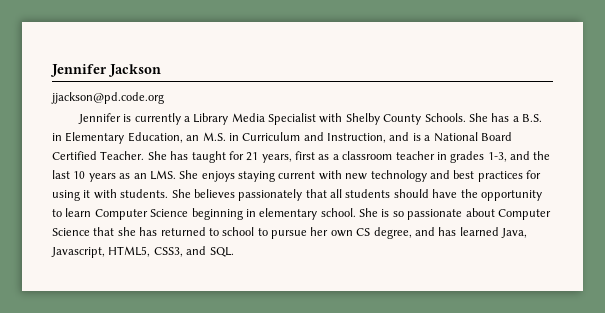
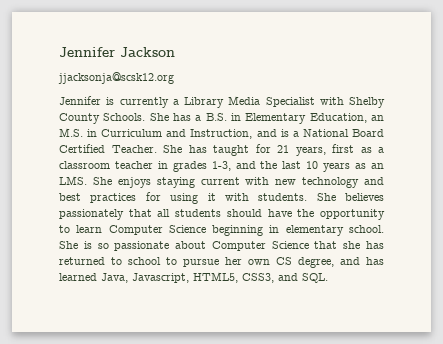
- jjackson@pd.code.org
+ jjacksonja@scsk12.org

